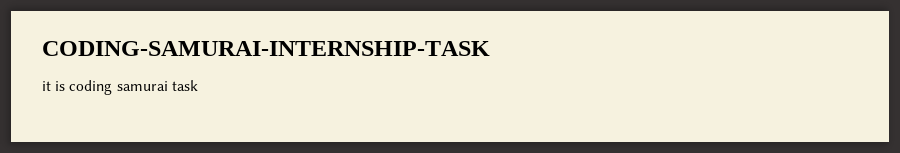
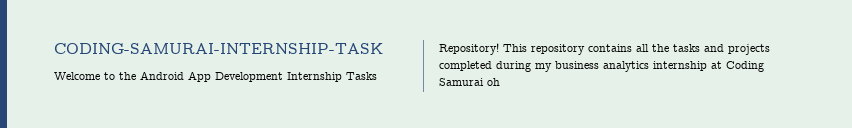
- it is coding samurai task
+ Welcome to the Android App Development Internship Tasks Repository! This repository contains all the tasks and projects completed during my business analytics internship at Coding Samurai oh

